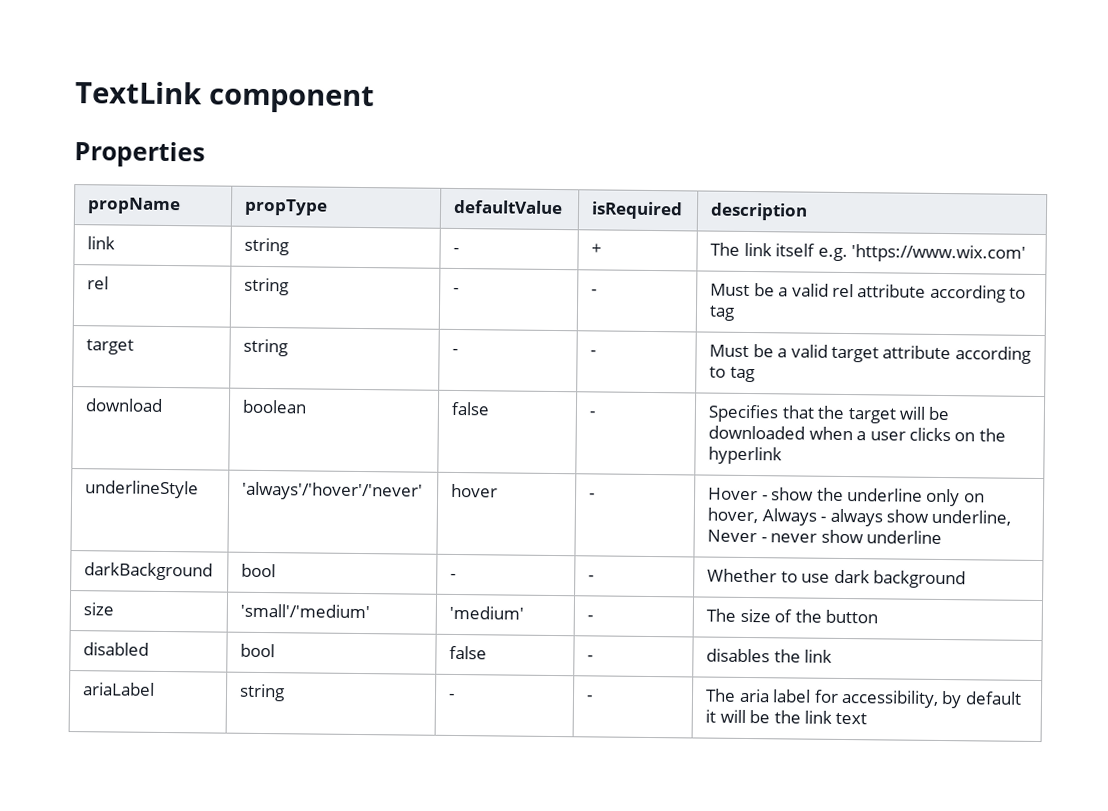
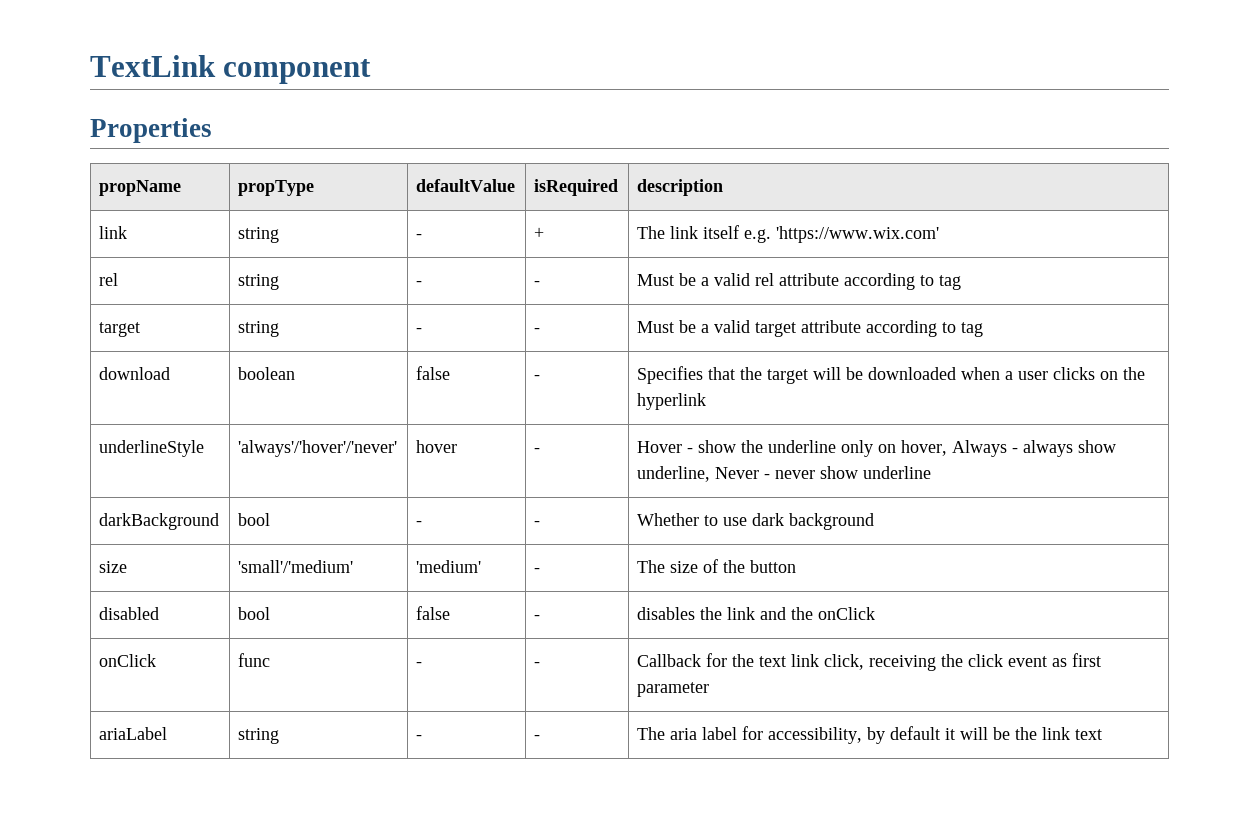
- disabled | bool | false | - | disables the link
+ disabled | bool | false | - | disables the link and the onClick
+ onClick | func | - | - | Callback for the text link click, receiving the click event as first parameter

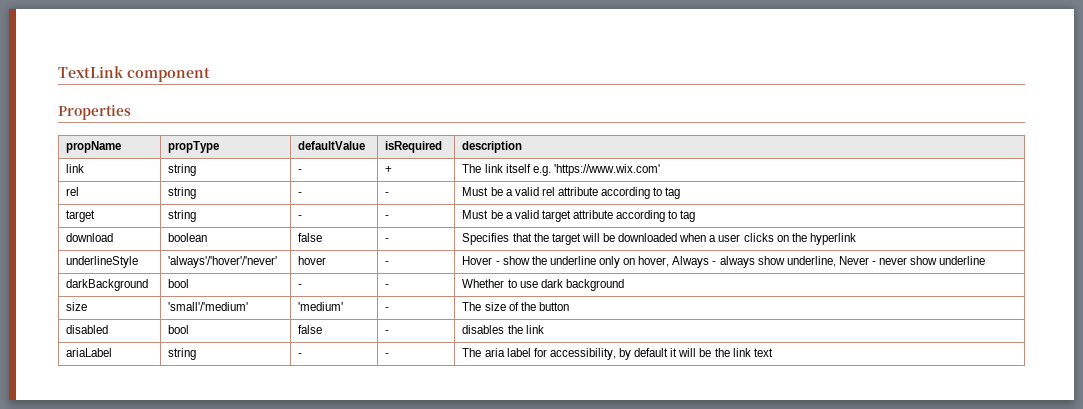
- disabled | bool | false | - | disables the link and the onClick
- onClick | func | - | - | Callback for the text link click, receiving the click event as first parameter
+ disabled | bool | false | - | disables the link

